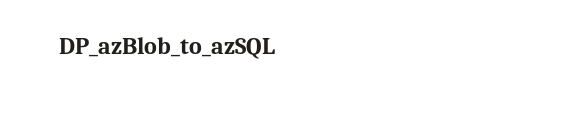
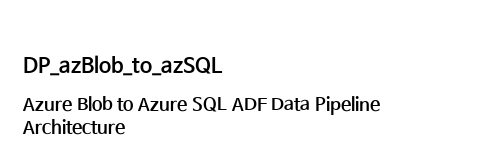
+ Azure Blob to Azure SQL ADF Data Pipeline Architecture

